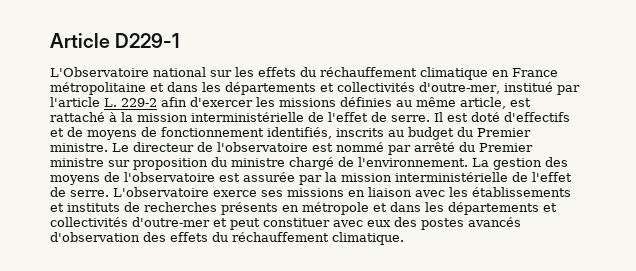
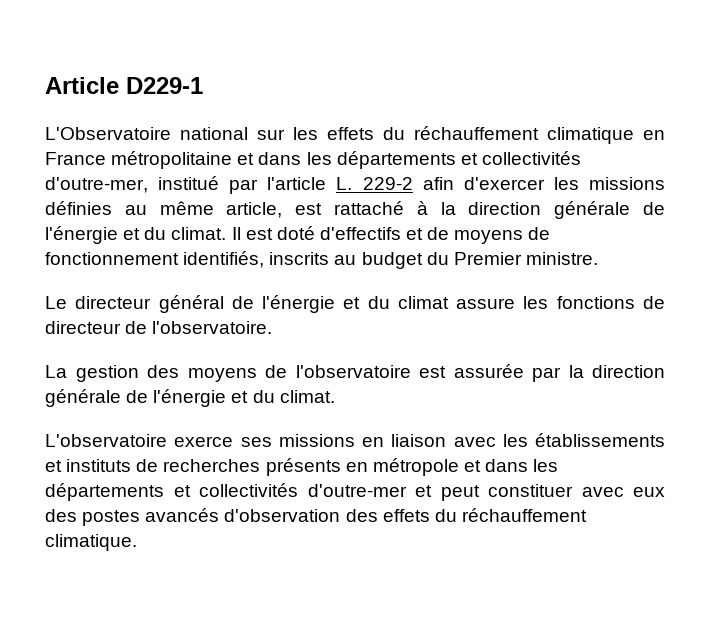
- L'Observatoire national sur les effets du réchauffement climatique en France métropolitaine et dans les départements et collectivités d'outre-mer, institué par l'article L. 229-2 afin d'exercer les missions définies au même article, est rattaché à la mission interministérielle de l'effet de serre.
+ L'Observatoire national sur les effets du réchauffement climatique en France métropolitaine et dans les départements et collectivités d'outre-mer, institué par l'article L. 229-2 afin d'exercer les missions définies au même article, est rattaché à la direction générale de l'énergie et du climat.
- Il est doté d'effectifs et de moyens de fonctionnement identifiés, inscrits au budget du Premier ministre. Le directeur de l'observatoire est nommé par arrêté du Premier ministre sur proposition du ministre chargé de l'environnement. La gestion des moyens de l'observatoire est assurée par la mission interministérielle de l'effet de serre. L'observatoire exerce ses missions en liaison avec les établissements et instituts de recherches présents en métropole et dans les départements et collectivités d'outre-mer et peut constituer avec eux des postes avancés d'observation des effets du réchauffement climatique.
+ Il est doté d'effectifs et de moyens de fonctionnement identifiés, inscrits au budget du Premier ministre.
+ Le directeur général de l'énergie et du climat assure les fonctions de directeur de l'observatoire.
+ La gestion des moyens de l'observatoire est assurée par la direction générale de l'énergie et du climat.
+ L'observatoire exerce ses missions en liaison avec les établissements et instituts de recherches présents en métropole et dans les départements et collectivités d'outre-mer et peut constituer avec eux des postes avancés d'observation des effets du réchauffement climatique.

